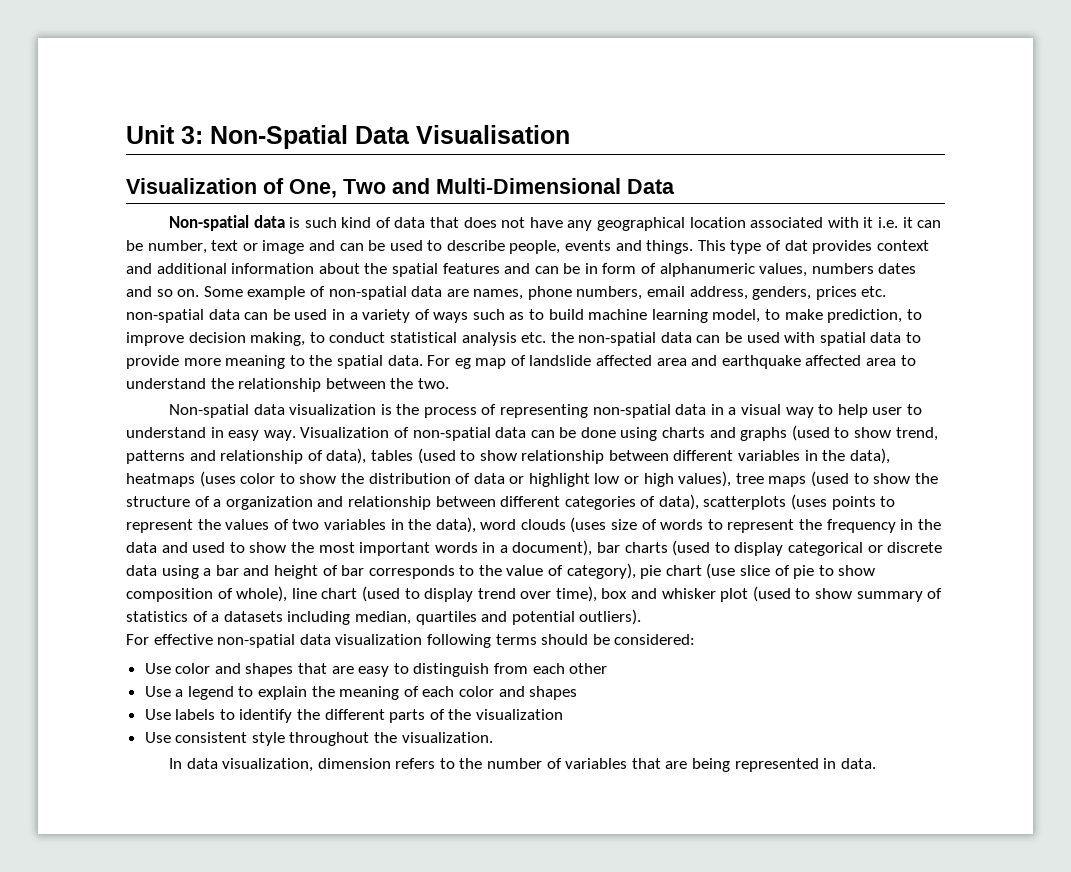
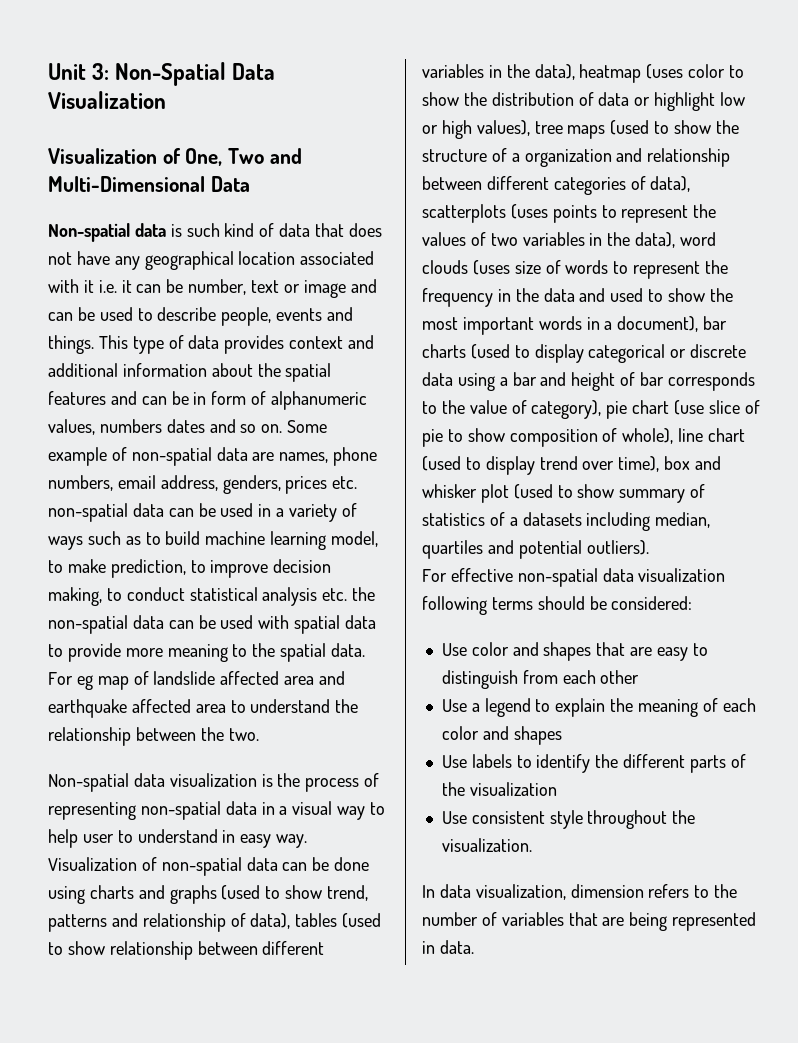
- Unit 3: Non-Spatial Data Visualisation
+ Unit 3: Non-Spatial Data Visualization
- This type of dat provides context and additional information about the spatial features and can be in form of alphanumeric values, numbers dates and so on.
+ This type of data provides context and additional information about the spatial features and can be in form of alphanumeric values, numbers dates and so on.
- Visualization of non-spatial data can be done using charts and graphs (used to show trend, patterns and relationship of data), tables (used to show relationship between different variables in the data), heatmaps (uses color to show the distribution of data or highlight low or high values), tree maps (used to show the structure of a organization and relationship between different categories of data), scatterplots (uses points to represent the values of two variables in the data), word clouds (uses size of words to represent the frequency in the data and used to show the most important words in a document), bar charts (used to display categorical or discrete data using a bar and height of bar corresponds to the value of category), pie chart (use slice of pie to show composition of whole), line chart (used to display trend over time), box and whisker plot (used to show summary of statistics of a datasets including median, quartiles and potential outliers).
+ Visualization of non-spatial data can be done using charts and graphs (used to show trend, patterns and relationship of data), tables (used to show relationship between different variables in the data), heatmap (uses color to show the distribution of data or highlight low or high values), tree maps (used to show the structure of a organization and relationship between different categories of data), scatterplots (uses points to represent the values of two variables in the data), word clouds (uses size of words to represent the frequency in the data and used to show the most important words in a document), bar charts (used to display categorical or discrete data using a bar and height of bar corresponds to the value of category), pie chart (use slice of pie to show composition of whole), line chart (used to display trend over time), box and whisker plot (used to show summary of statistics of a datasets including median, quartiles and potential outliers).

